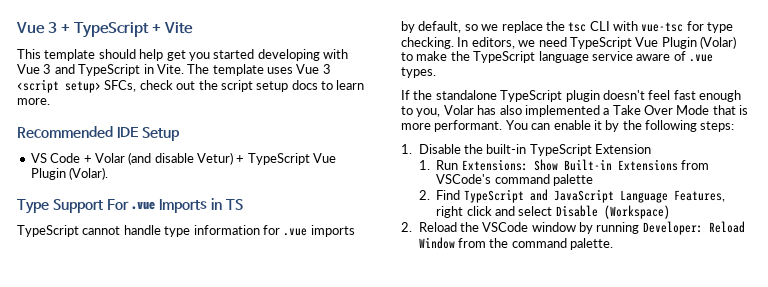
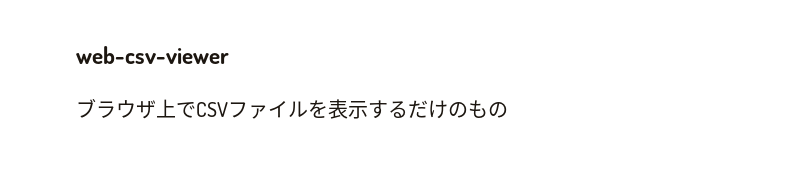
- Vue 3 + TypeScript + Vite
- This template should help get you started developing with Vue 3 and TypeScript in Vite. The template uses Vue 3 <script setup> SFCs, check out the script setup docs to learn more.
- Recommended IDE Setup
- VS Code + Volar (and disable Vetur) + TypeScript Vue Plugin (Volar).
- Type Support For .vue Imports in TS
- TypeScript cannot handle type information for .vue imports by default, so we replace the tsc CLI with vue-tsc for type checking. In editors, we need TypeScript Vue Plugin (Volar) to make the TypeScript language service aware of .vue types.
- If the standalone TypeScript plugin doesn't feel fast enough to you, Volar has also implemented a Take Over Mode that is more performant. You can enable it by the following steps:
- 1. Disable the built-in TypeScript Extension
- 1. Run Extensions: Show Built-in Extensions from VSCode's command palette
- 2. Find TypeScript and JavaScript Language Features, right click and select Disable (Workspace)
- 2. Reload the VSCode window by running Developer: Reload Window from the command palette.
+ web-csv-viewer
+ ブラウザ上でCSVファイルを表示するだけのもの

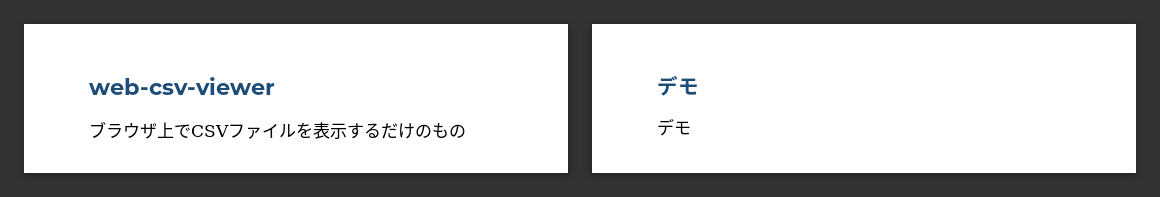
  ブラウザ上でCSVファイルを表示するだけのもの
+ デモ
+ デモ

